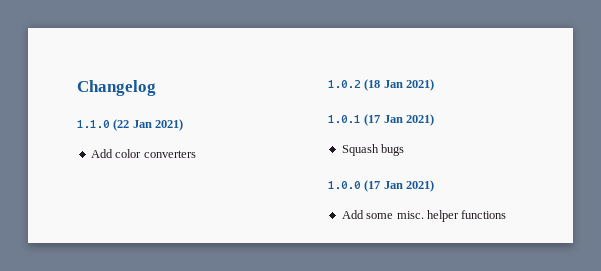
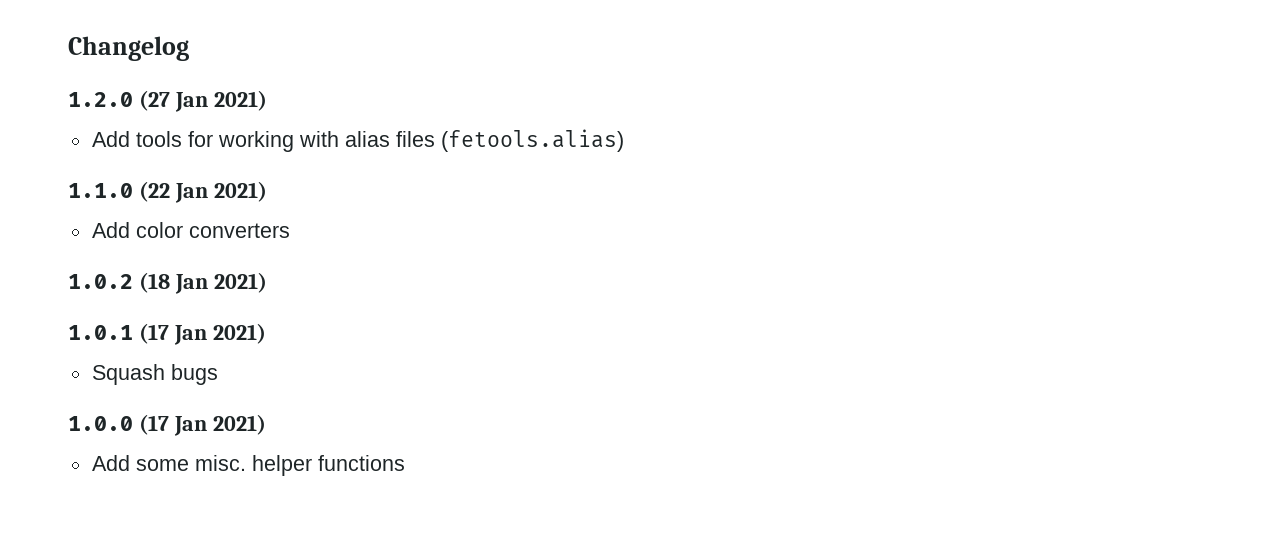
+ 1.2.0 (27 Jan 2021)
+ Add tools for working with alias files (fetools.alias)

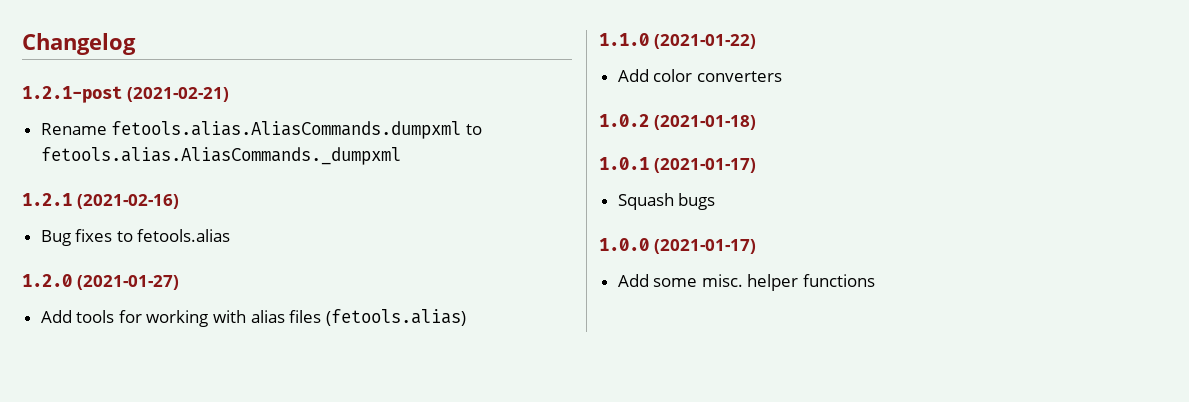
- 1.2.0 (27 Jan 2021)
+ 1.2.1-post (2021-02-21)
+ Rename fetools.alias.AliasCommands.dumpxml to fetools.alias.AliasCommands._dumpxml
+ 1.2.1 (2021-02-16)
+ Bug fixes to fetools.alias
+ 1.2.0 (2021-01-27)
- 1.1.0 (22 Jan 2021)
+ 1.1.0 (2021-01-22)
- 1.0.2 (18 Jan 2021)
- 1.0.1 (17 Jan 2021)
+ 1.0.2 (2021-01-18)
+ 1.0.1 (2021-01-17)
- 1.0.0 (17 Jan 2021)
+ 1.0.0 (2021-01-17)

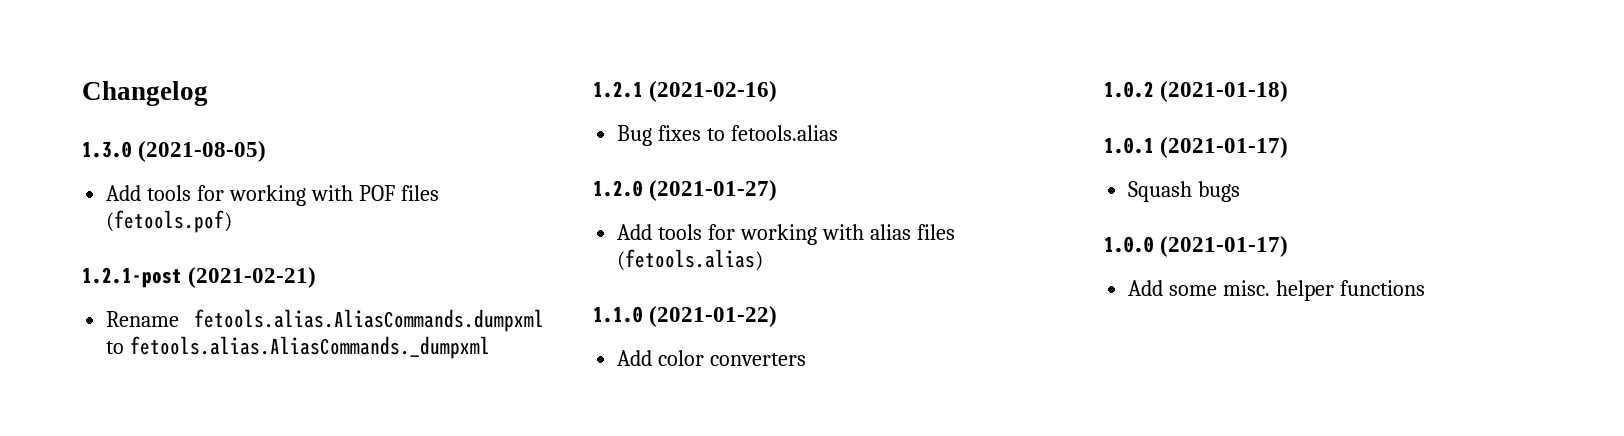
+ 1.3.0 (2021-08-05)
+ Add tools for working with POF files (fetools.pof)

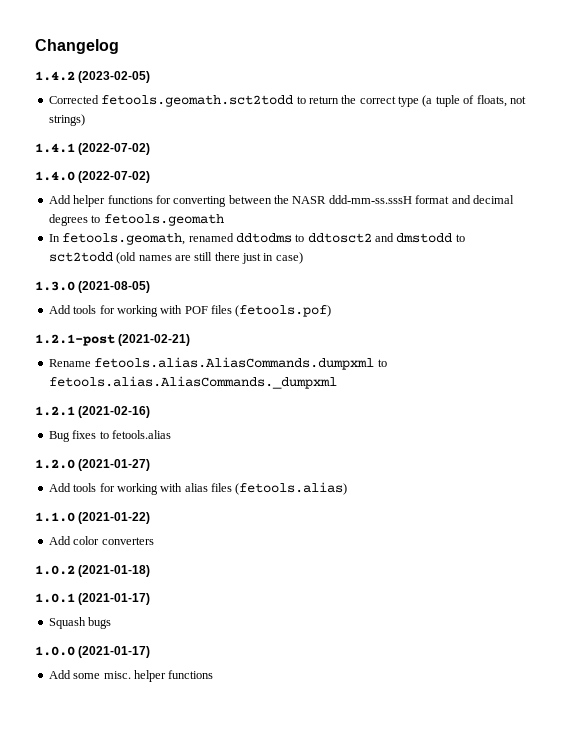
+ 1.4.2 (2023-02-05)
+ Corrected fetools.geomath.sct2todd to return the correct type (a tuple of floats, not strings)
+ 1.4.1 (2022-07-02)
+ 1.4.0 (2022-07-02)
+ Add helper functions for converting between the NASR ddd-mm-ss.sssH format and decimal degrees to fetools.geomath
+ In fetools.geomath, renamed ddtodms to ddtosct2 and dmstodd to sct2todd (old names are still there just in case)

